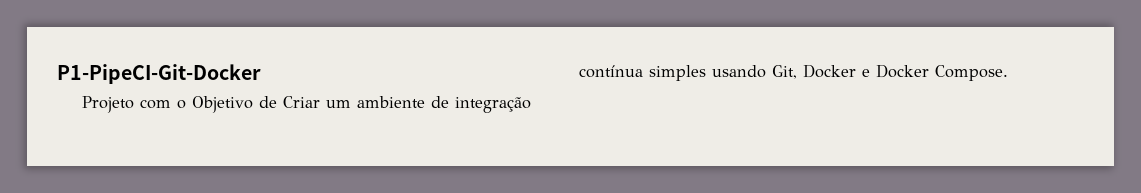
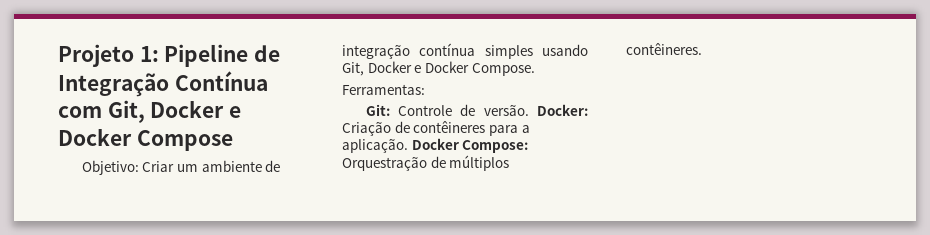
- P1-PipeCI-Git-Docker
- Projeto com o Objetivo de Criar um ambiente de integração contínua simples usando Git, Docker e Docker Compose.
+ Projeto 1: Pipeline de Integração Contínua com Git, Docker e Docker Compose
+ Objetivo: Criar um ambiente de integração contínua simples usando Git, Docker e Docker Compose.
+ Ferramentas:
+ Git: Controle de versão. Docker: Criação de contêineres para a aplicação. Docker Compose: Orquestração de múltiplos contêineres.

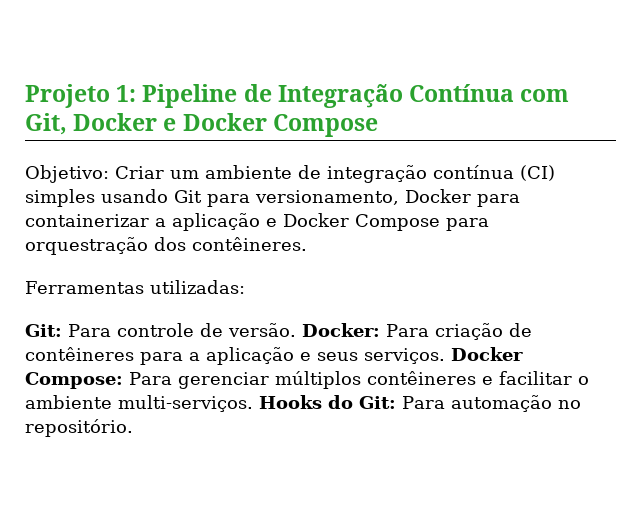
- Objetivo: Criar um ambiente de integração contínua simples usando Git, Docker e Docker Compose.
- Ferramentas:
- Git: Controle de versão.
+ Objetivo: Criar um ambiente de integração contínua (CI) simples usando Git para versionamento, Docker para containerizar a aplicação e Docker Compose para orquestração dos contêineres.
+ Ferramentas utilizadas:
+ Git: Para controle de versão.
- Docker: Criação de contêineres para a aplicação. Docker Compose: Orquestração de múltiplos contêineres.
+ Docker: Para criação de contêineres para a aplicação e seus serviços. Docker Compose: Para gerenciar múltiplos contêineres e facilitar o ambiente multi-serviços. Hooks do Git: Para automação no repositório.

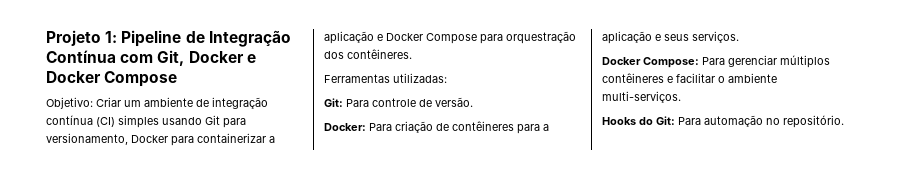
- Git: Para controle de versão. Docker: Para criação de contêineres para a aplicação e seus serviços. Docker Compose: Para gerenciar múltiplos contêineres e facilitar o ambiente multi-serviços. Hooks do Git: Para automação no repositório.
+ Git: Para controle de versão.
+ Docker: Para criação de contêineres para a aplicação e seus serviços.
+ Docker Compose: Para gerenciar múltiplos contêineres e facilitar o ambiente multi-serviços.
+ Hooks do Git: Para automação no repositório.

